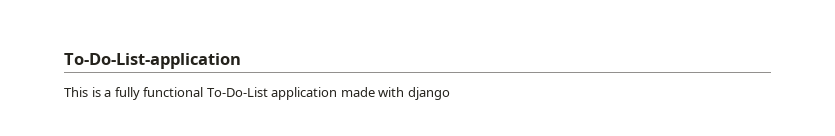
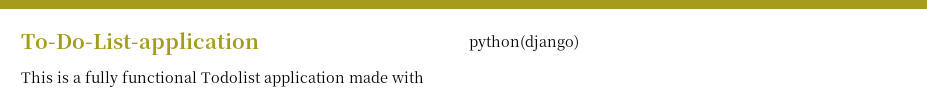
- This is a fully functional To-Do-List application made with django
+ This is a fully functional Todolist application made with python(django)

